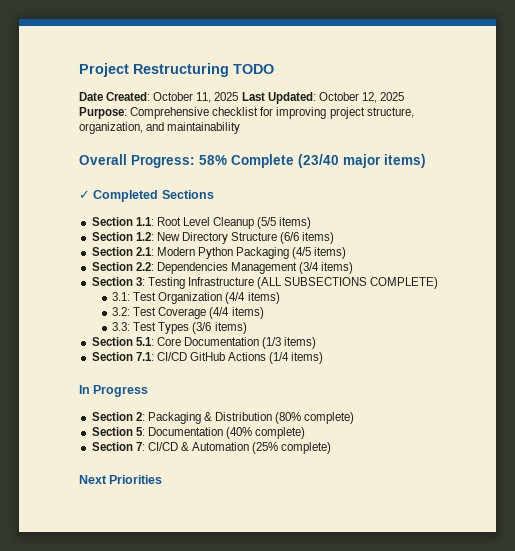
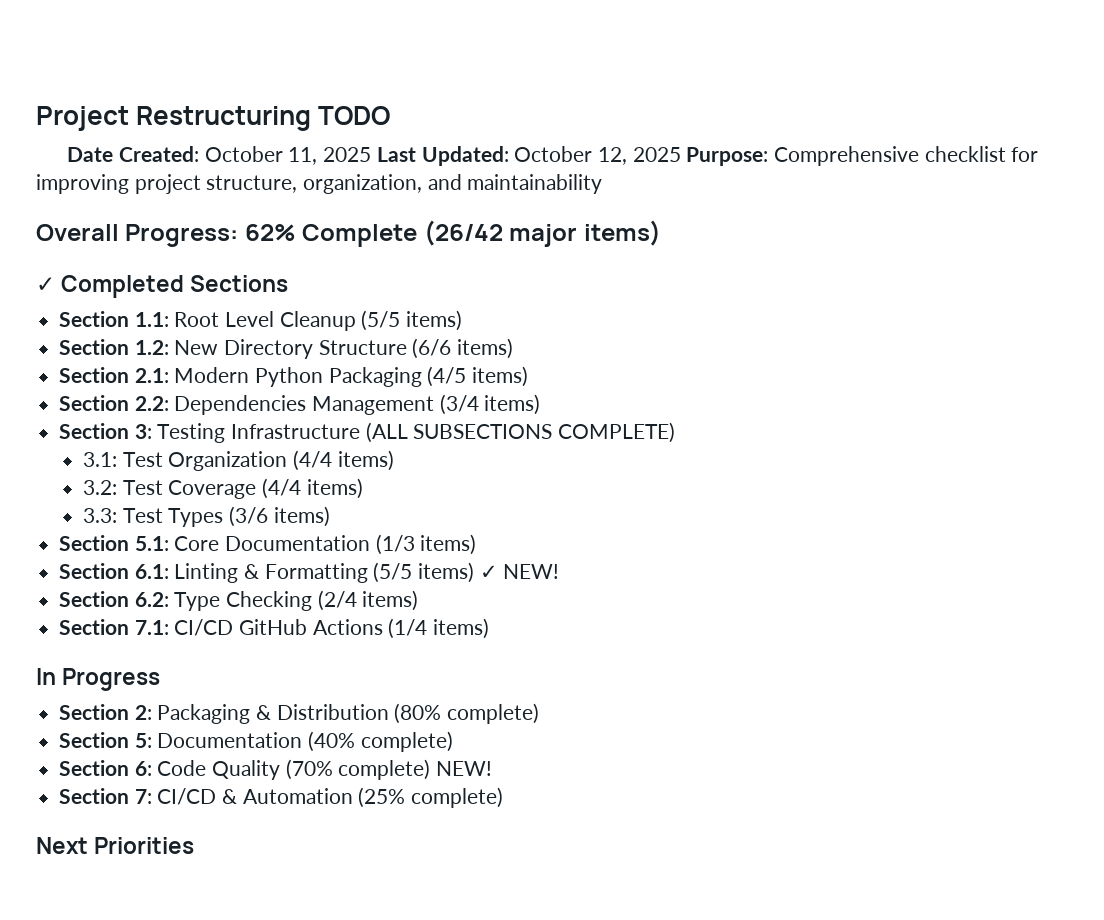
- Overall Progress: 58% Complete (23/40 major items)
+ Overall Progress: 62% Complete (26/42 major items)
+ Section 6.1: Linting & Formatting (5/5 items) ✓ NEW!
+ Section 6.2: Type Checking (2/4 items)
+ Section 6: Code Quality (70% complete) NEW!

